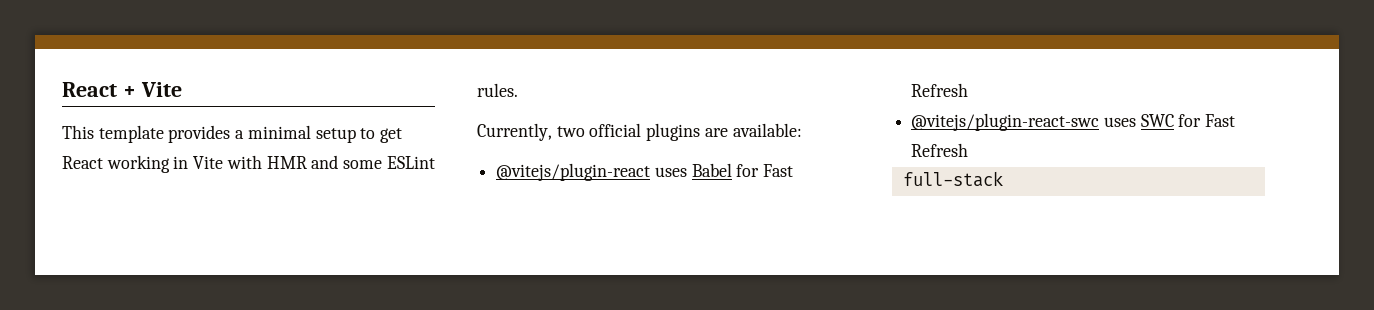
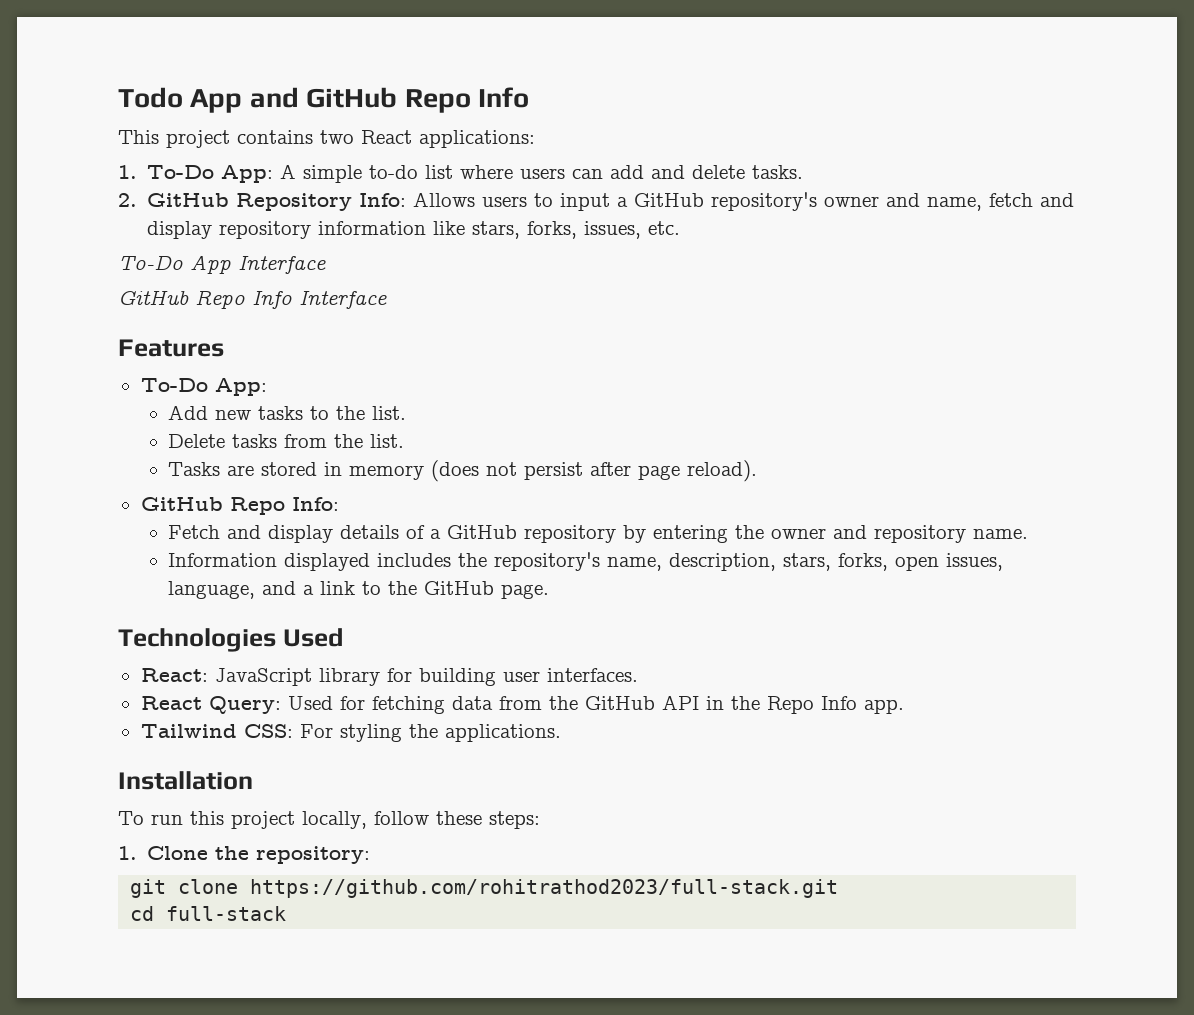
- React + Vite
- This template provides a minimal setup to get React working in Vite with HMR and some ESLint rules.
- Currently, two official plugins are available:
- @vitejs/plugin-react uses Babel for Fast Refresh
- @vitejs/plugin-react-swc uses SWC for Fast Refresh
- full-stack
+ Todo App and GitHub Repo Info
+ This project contains two React applications:
+ 1. To-Do App: A simple to-do list where users can add and delete tasks.
+ 2. GitHub Repository Info: Allows users to input a GitHub repository's owner and name, fetch and display repository information like stars, forks, issues, etc.
+ To-Do App Interface
+ GitHub Repo Info Interface
+ Features
+ To-Do App:
+ Add new tasks to the list.
+ Delete tasks from the list.
+ Tasks are stored in memory (does not persist after page reload).
+ GitHub Repo Info:
+ Fetch and display details of a GitHub repository by entering the owner and repository name.
+ Information displayed includes the repository's name, description, stars, forks, open issues, language, and a link to the GitHub page.
+ Technologies Used
+ React: JavaScript library for building user interfaces.
+ React Query: Used for fetching data from the GitHub API in the Repo Info app.
+ Tailwind CSS: For styling the applications.
+ Installation
+ To run this project locally, follow these steps:
+ 1. Clone the repository:
+ git clone https://github.com/rohitrathod2023/full-stack.git
+ cd full-stack

